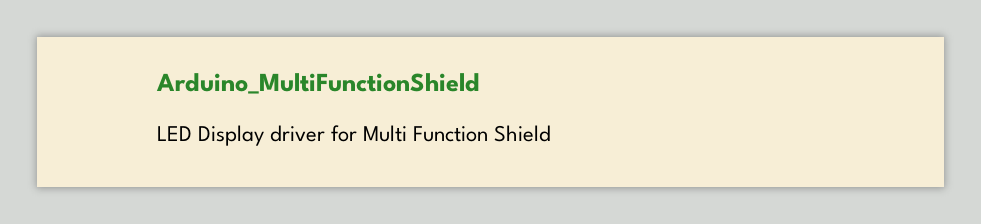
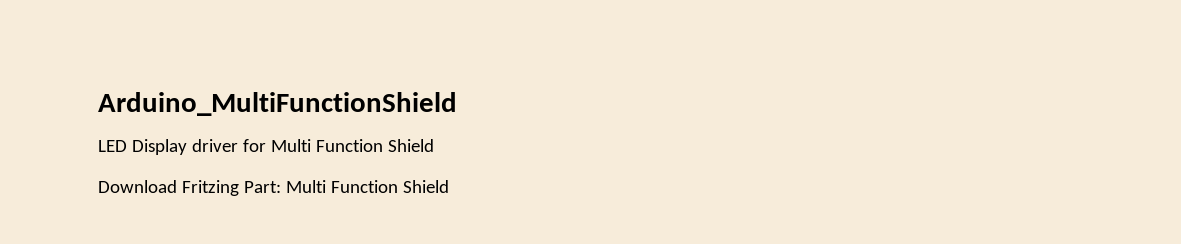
+ Download Fritzing Part: Multi Function Shield

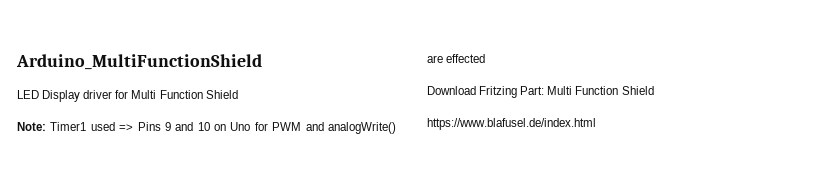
+ Note: Timer1 used => Pins 9 and 10 on Uno for PWM and analogWrite() are effected
+ https://www.blafusel.de/index.html

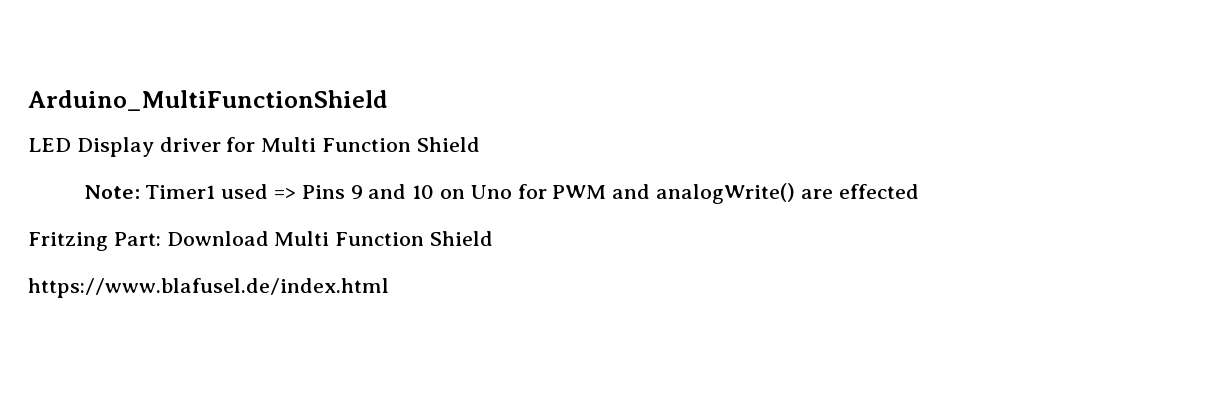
- Download Fritzing Part: Multi Function Shield
+ Fritzing Part: Download Multi Function Shield

